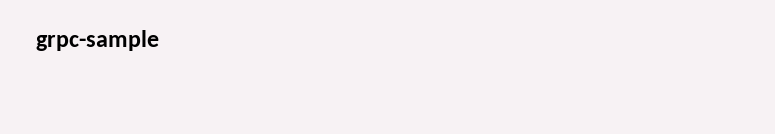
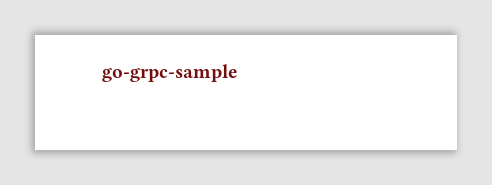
- grpc-sample
+ go-grpc-sample

